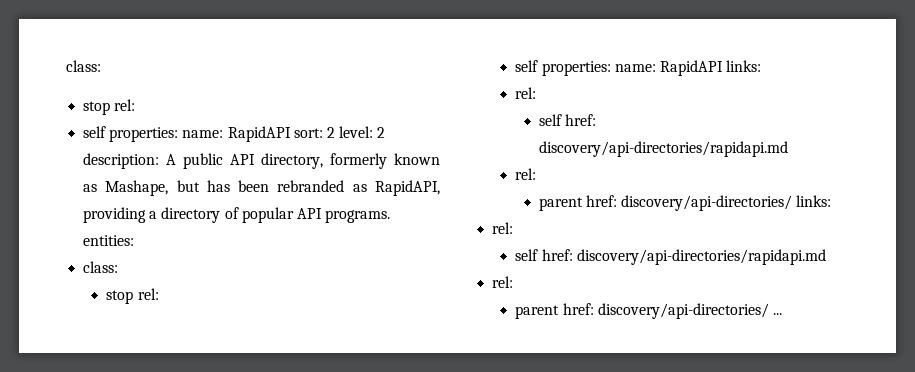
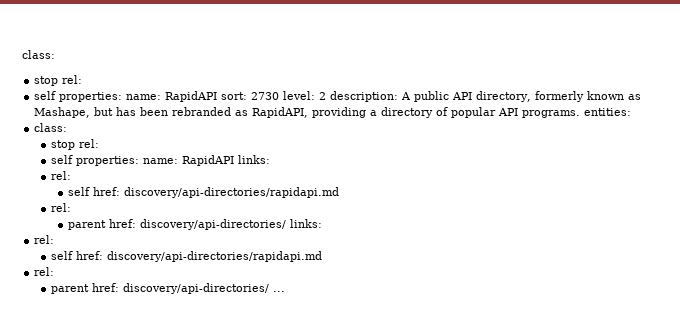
- self properties: name: RapidAPI sort: 2 level: 2 description: A public API directory, formerly known as Mashape, but has been rebranded as RapidAPI, providing a directory of popular API programs. entities:
+ self properties: name: RapidAPI sort: 2730 level: 2 description: A public API directory, formerly known as Mashape, but has been rebranded as RapidAPI, providing a directory of popular API programs. entities:

